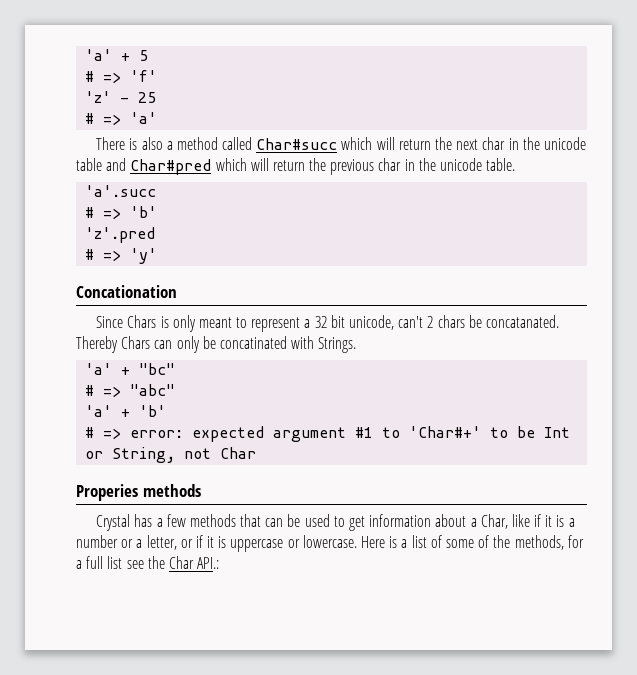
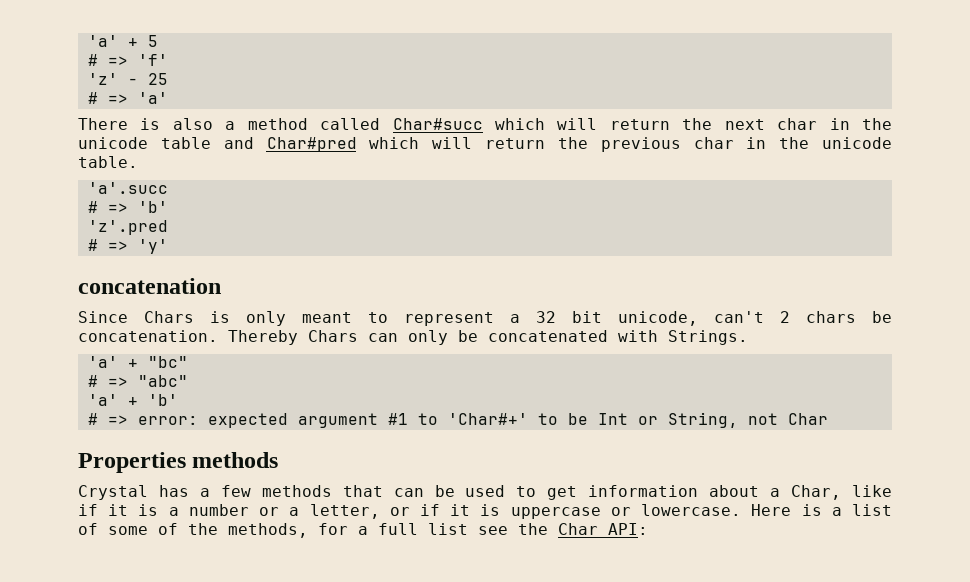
- Concationation
+ concatenation
- Since Chars is only meant to represent a 32 bit unicode, can't 2 chars be concatanated.
+ Since Chars is only meant to represent a 32 bit unicode, can't 2 chars be concatenation.
- Thereby Chars can only be concatinated with Strings.
+ Thereby Chars can only be concatenated with Strings.
- Properies methods
+ Properties methods
- Here is a list of some of the methods, for a full list see the Char API.:
+ Here is a list of some of the methods, for a full list see the Char API:

